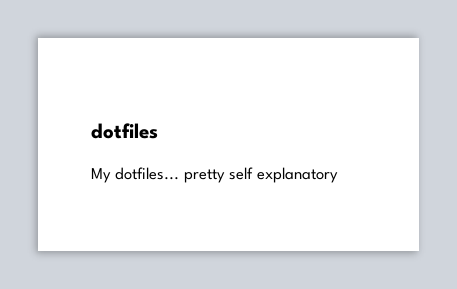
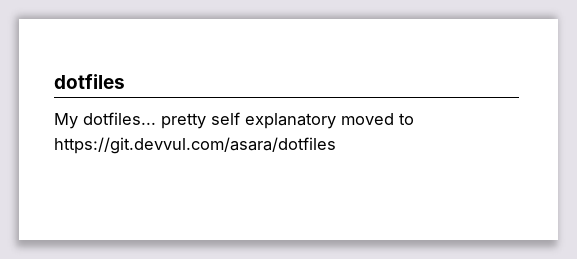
- My dotfiles... pretty self explanatory
+ My dotfiles... pretty self explanatory moved to https://git.devvul.com/asara/dotfiles

